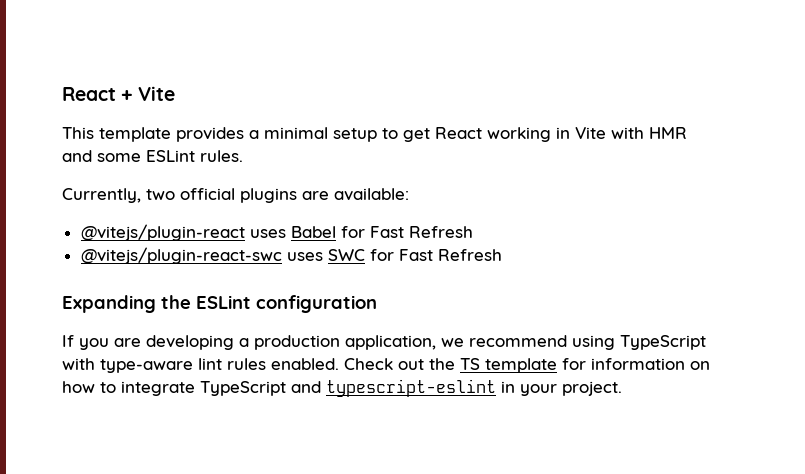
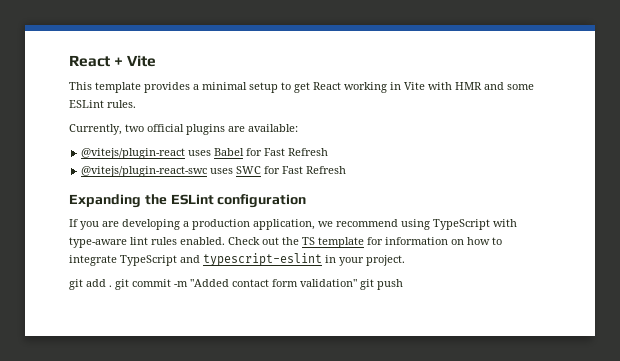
+ git add . git commit -m "Added contact form validation" git push

